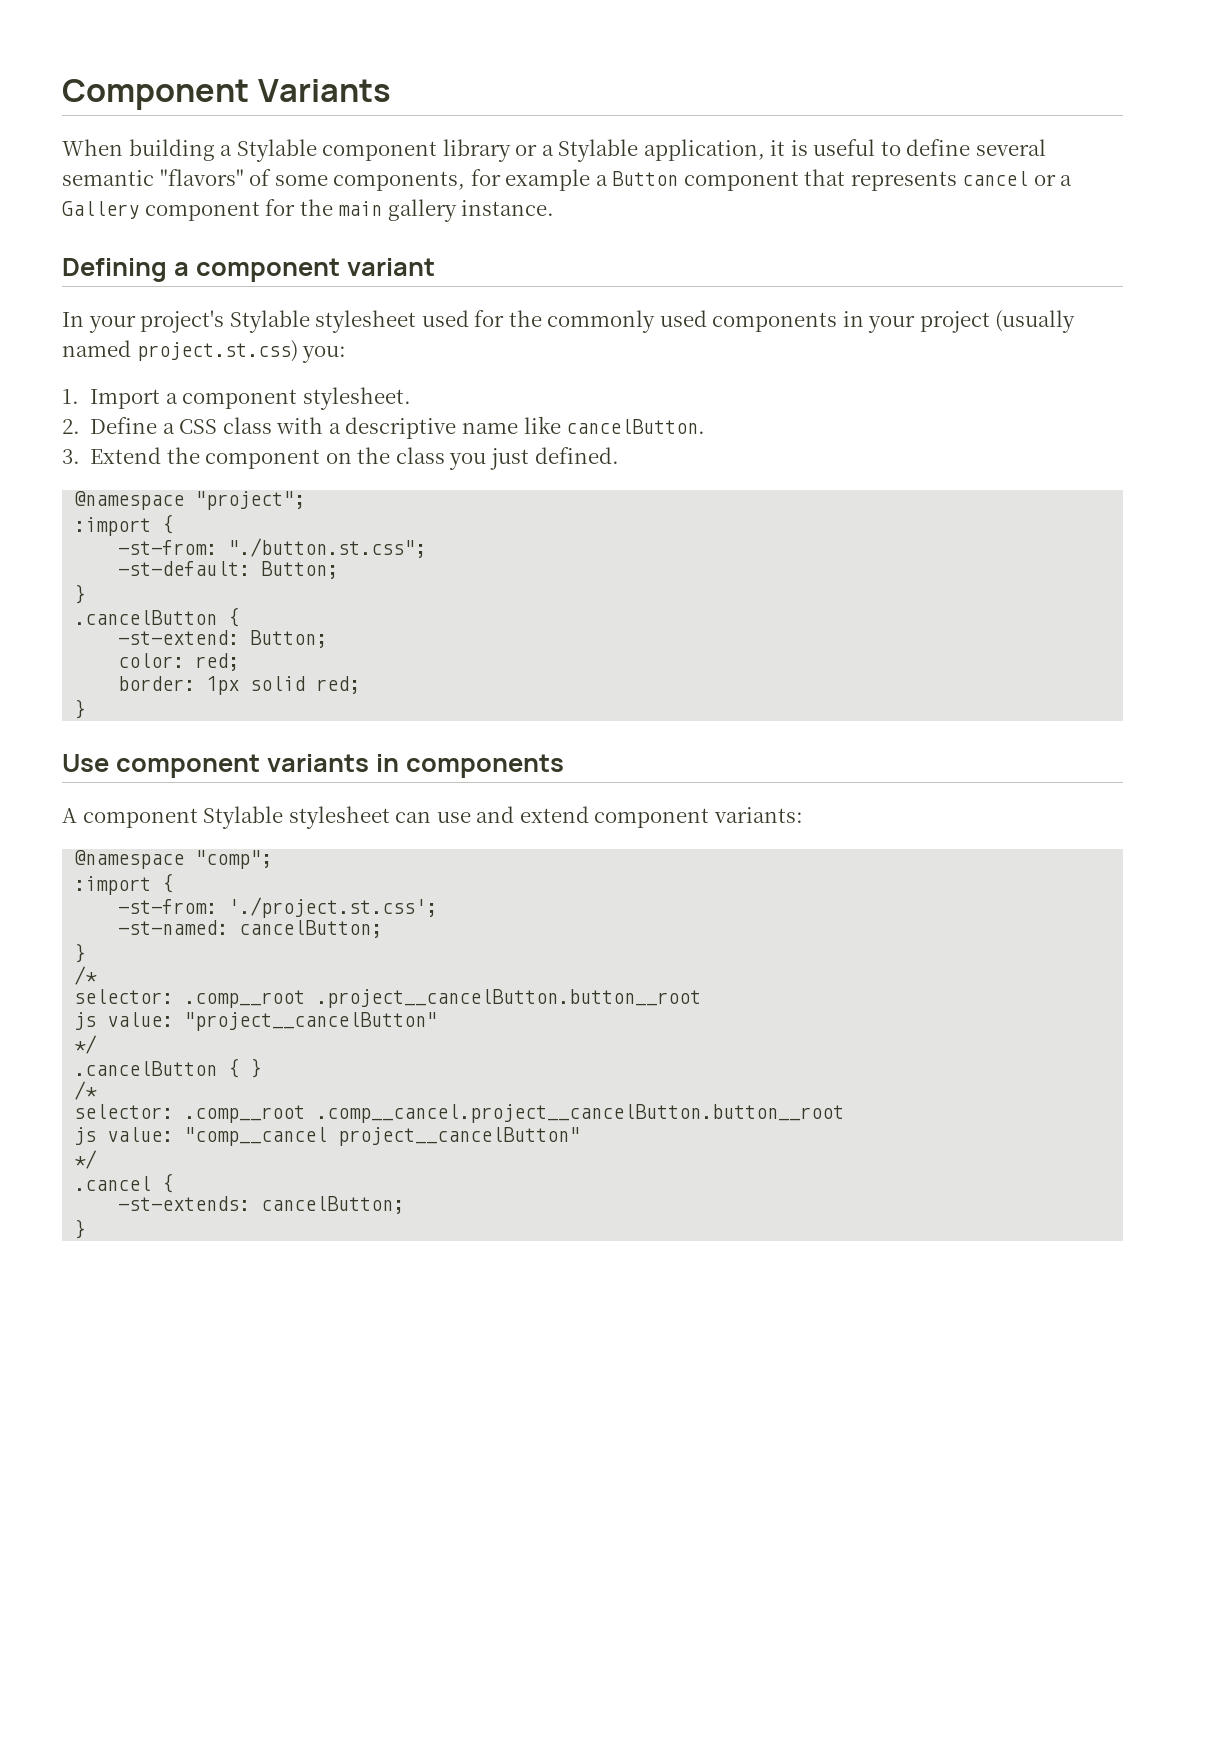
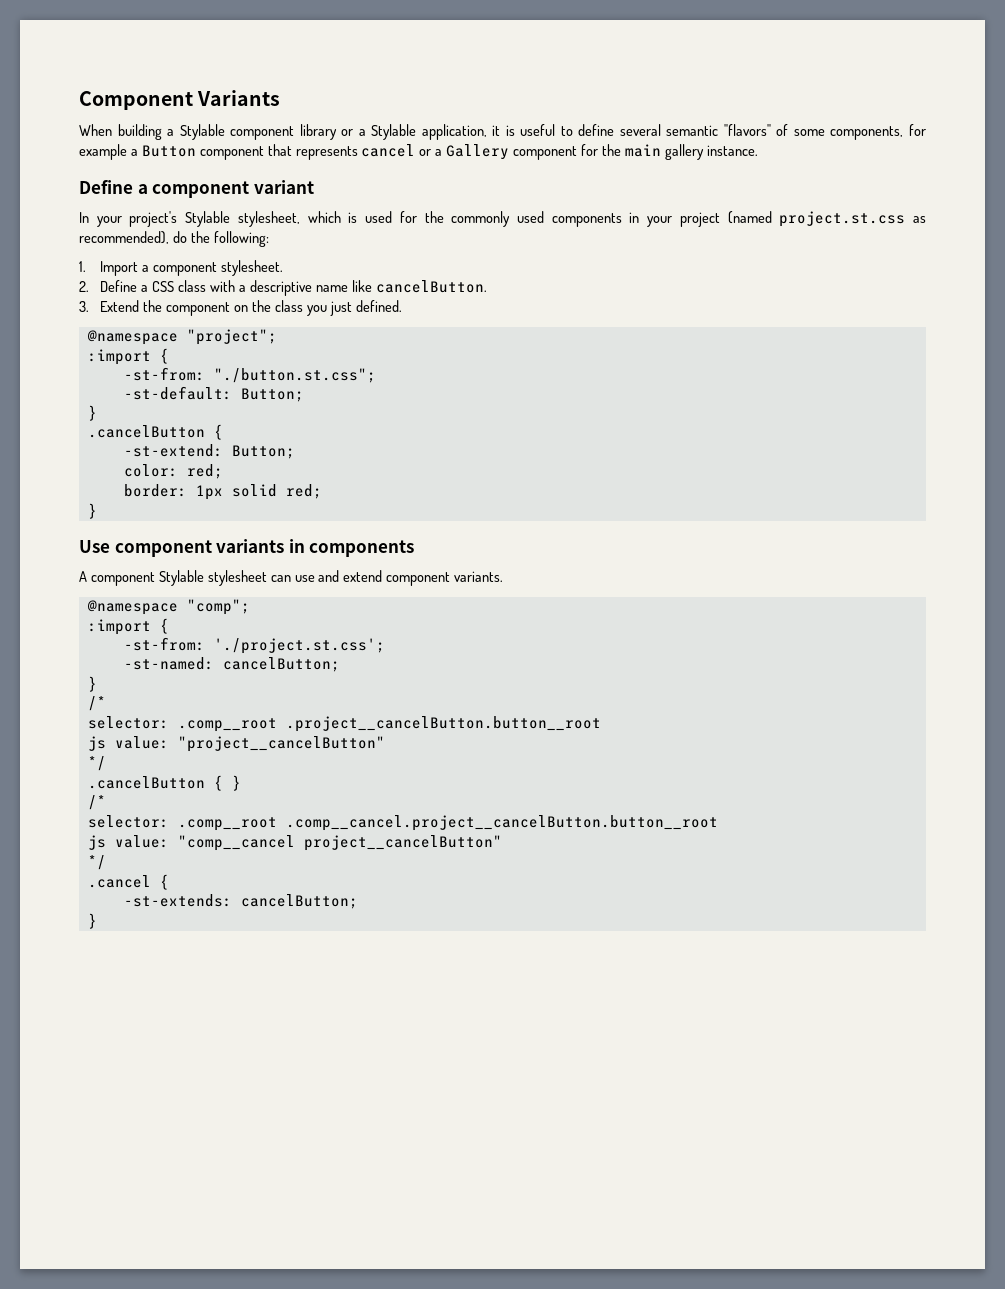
- Defining a component variant
+ Define a component variant
- In your project's Stylable stylesheet used for the commonly used components in your project (usually named project.st.css) you:
+ In your project's Stylable stylesheet, which is used for the commonly used components in your project (named project.st.css as recommended), do the following:
- A component Stylable stylesheet can use and extend component variants:
+ A component Stylable stylesheet can use and extend component variants.

